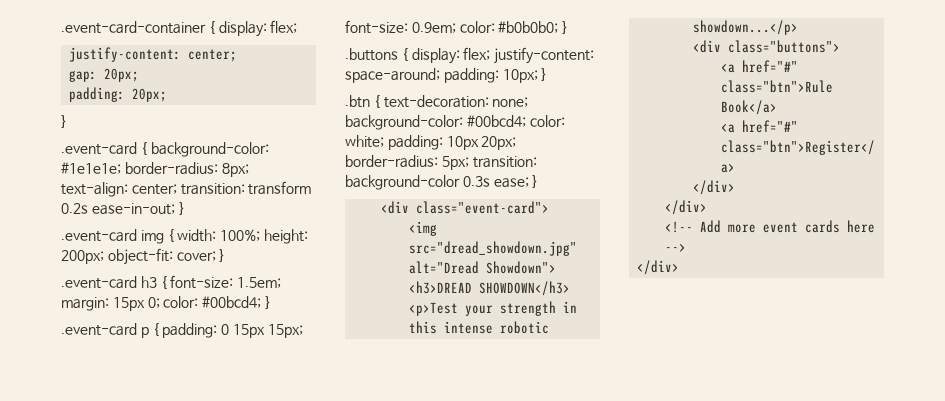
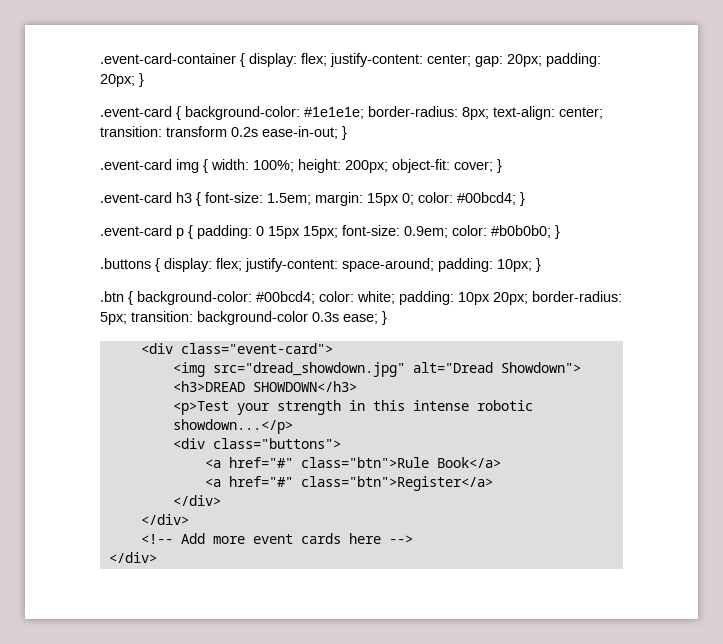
- .event-card-container { display: flex;
- justify-content: center;
- gap: 20px;
- padding: 20px;
- }
+ .event-card-container { display: flex; justify-content: center; gap: 20px; padding: 20px; }
- .btn { text-decoration: none; background-color: #00bcd4; color: white; padding: 10px 20px; border-radius: 5px; transition: background-color 0.3s ease; }
+ .btn { background-color: #00bcd4; color: white; padding: 10px 20px; border-radius: 5px; transition: background-color 0.3s ease; }

